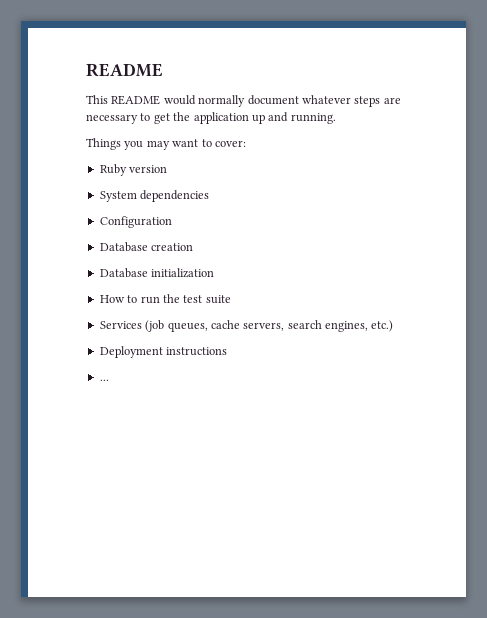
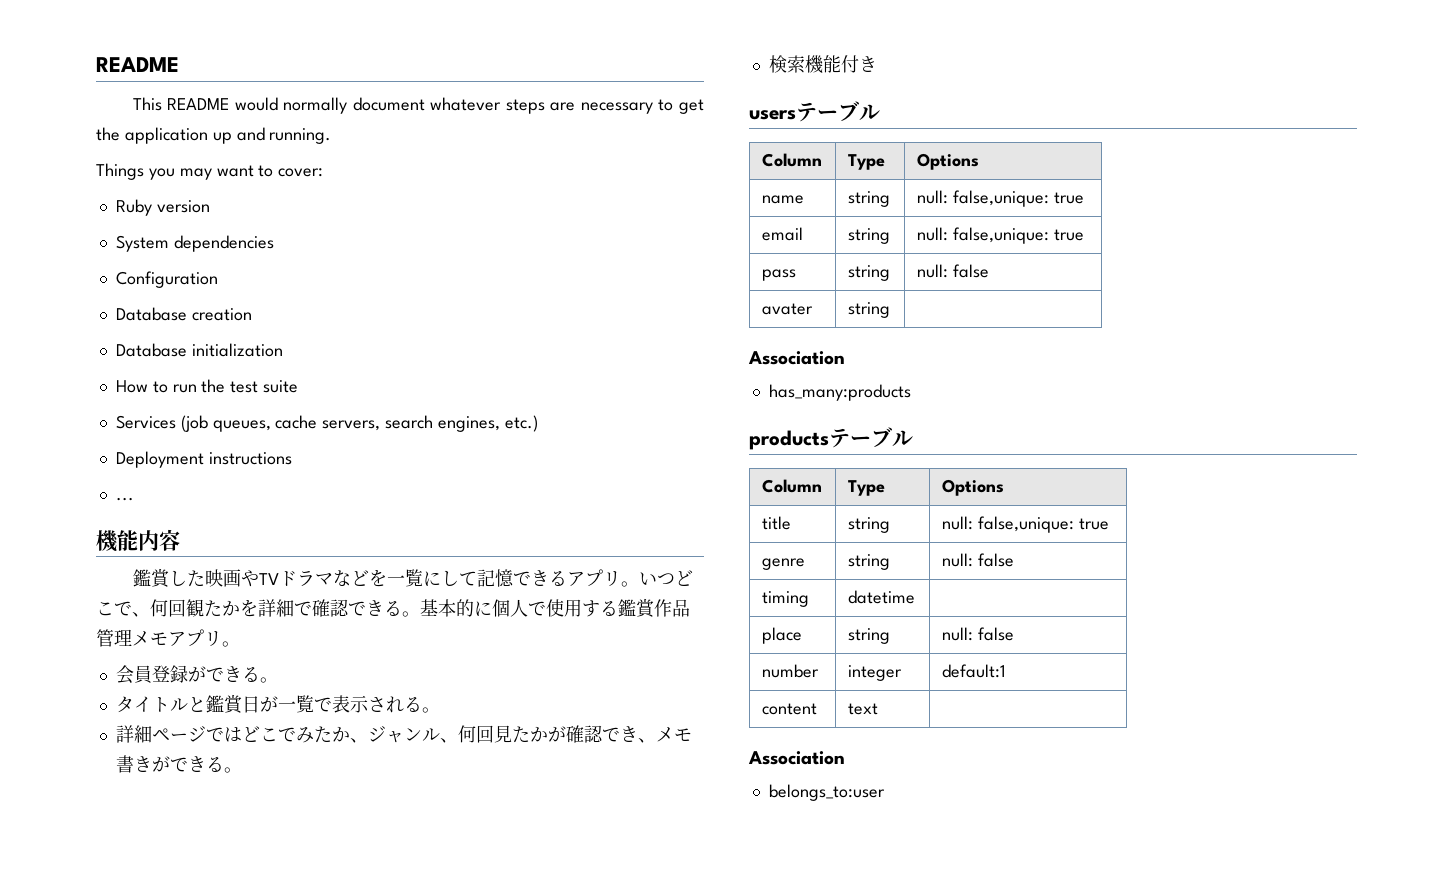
+ 機能内容
+ 鑑賞した映画やTVドラマなどを一覧にして記憶できるアプリ。いつどこで、何回観たかを詳細で確認できる。基本的に個人で使用する鑑賞作品管理メモアプリ。
+ 会員登録ができる。
+ タイトルと鑑賞日が一覧で表示される。
+ 詳細ページではどこでみたか、ジャンル、何回見たかが確認でき、メモ書きができる。
+ 検索機能付き
+ usersテーブル
+ Column | Type | Options
+ name | string | null: false,unique: true
+ email | string | null: false,unique: true
+ pass | string | null: false
+ avater | string |
+ Association
+ has_many:products
+ productsテーブル
+ Column | Type | Options
+ title | string | null: false,unique: true
+ genre | string | null: false
+ timing | datetime |
+ place | string | null: false
+ number | integer | default:1
+ content | text |
+ Association
+ belongs_to:user

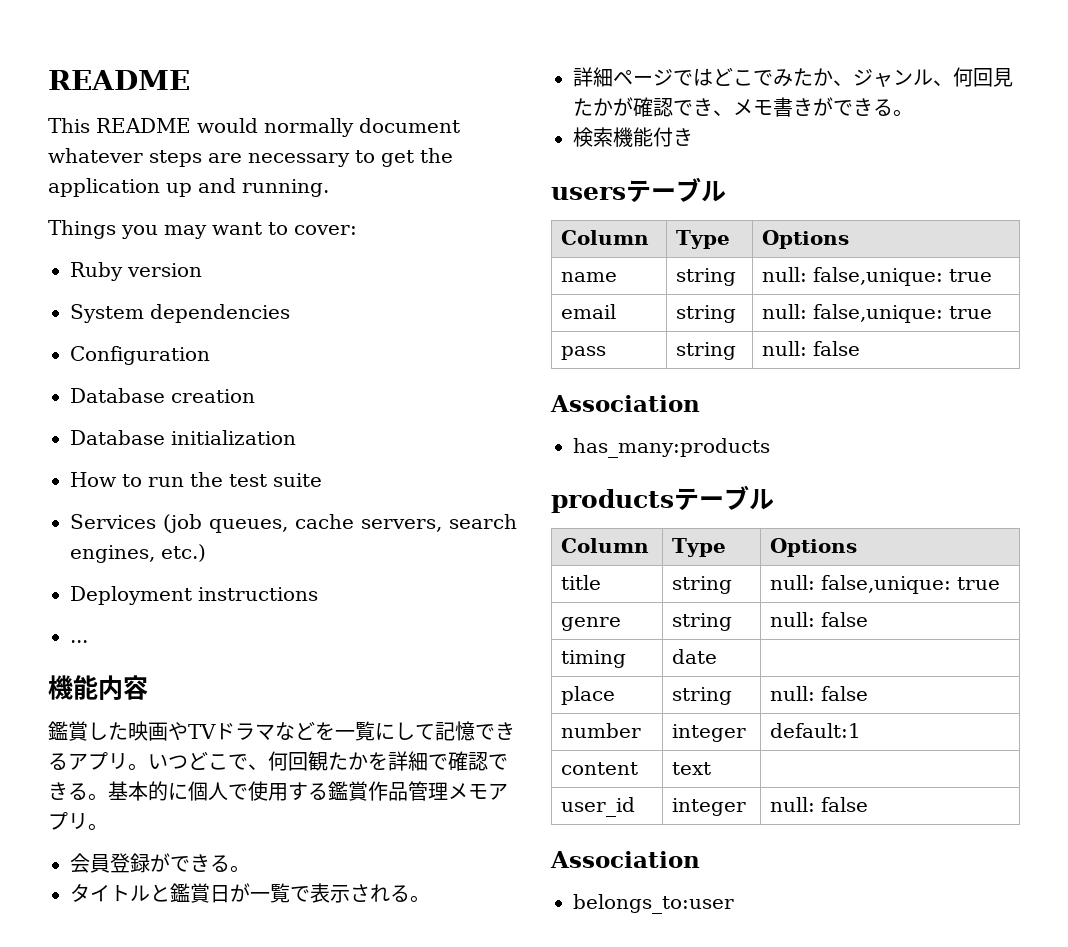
- avater | string |
- timing | datetime |
+ timing | date |
+ user_id | integer | null: false

